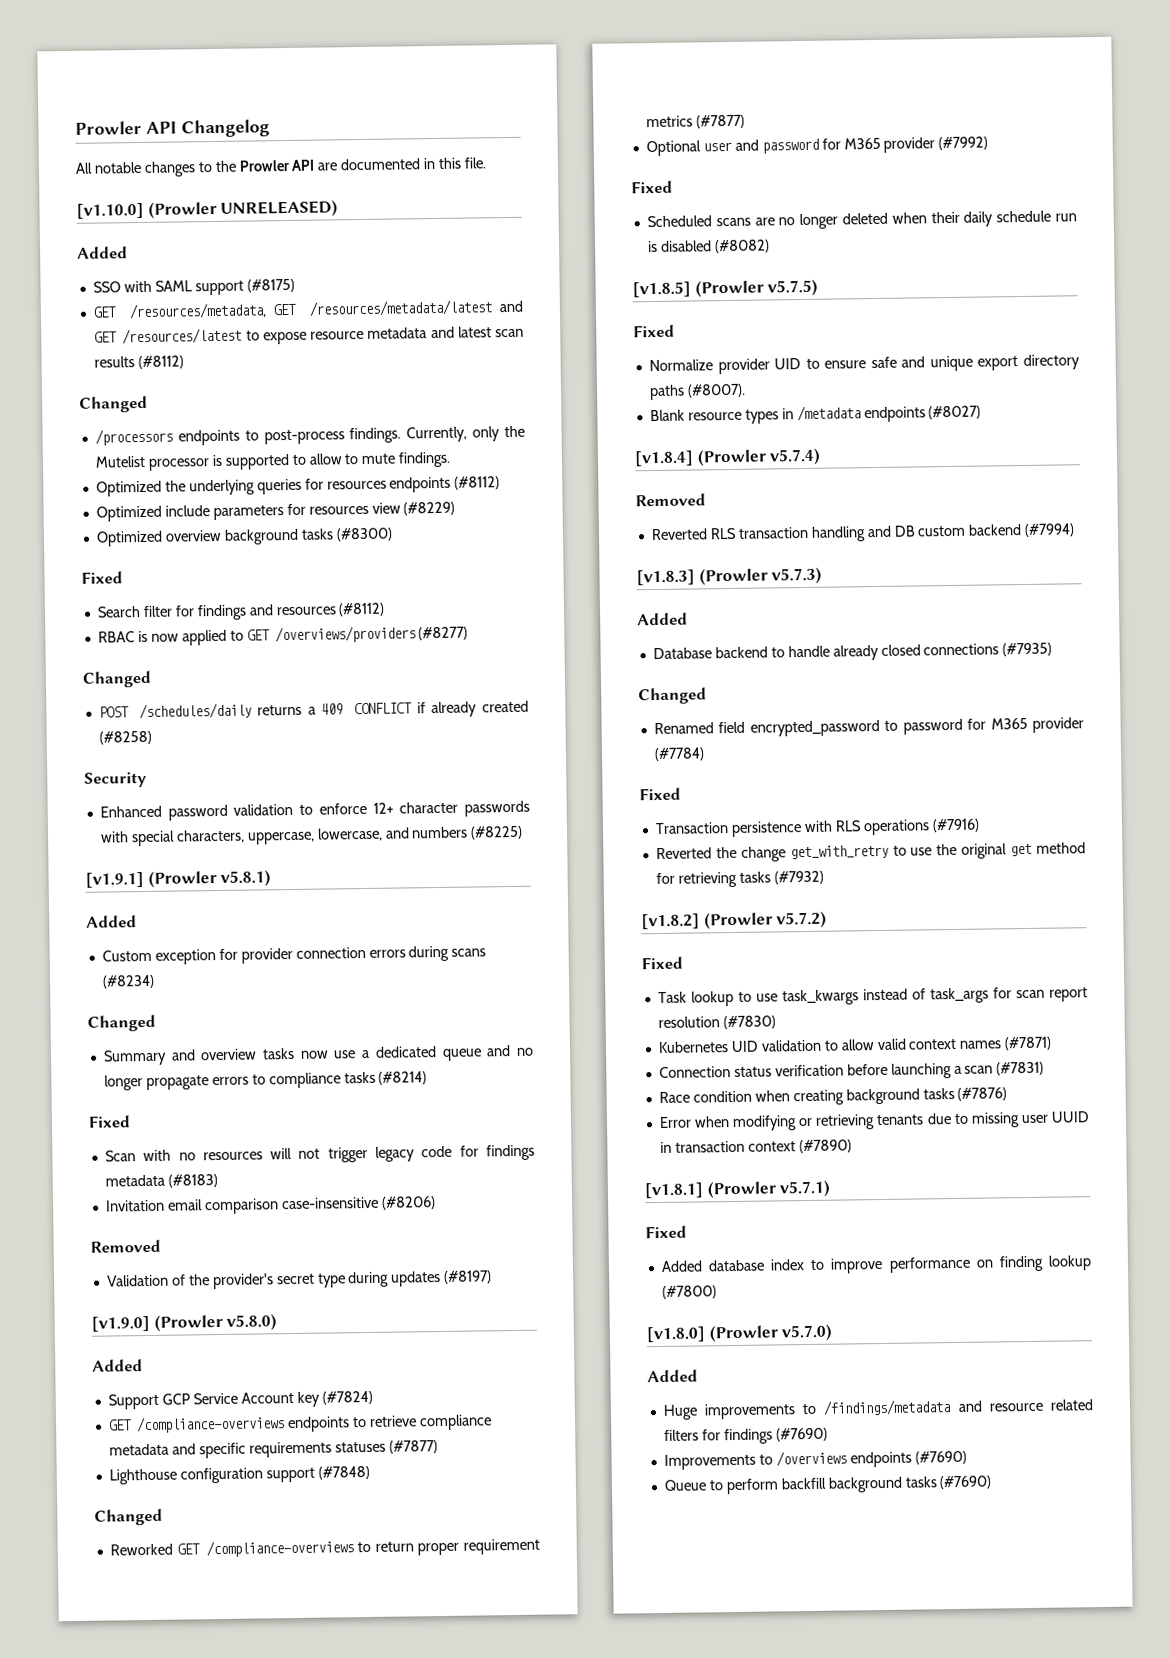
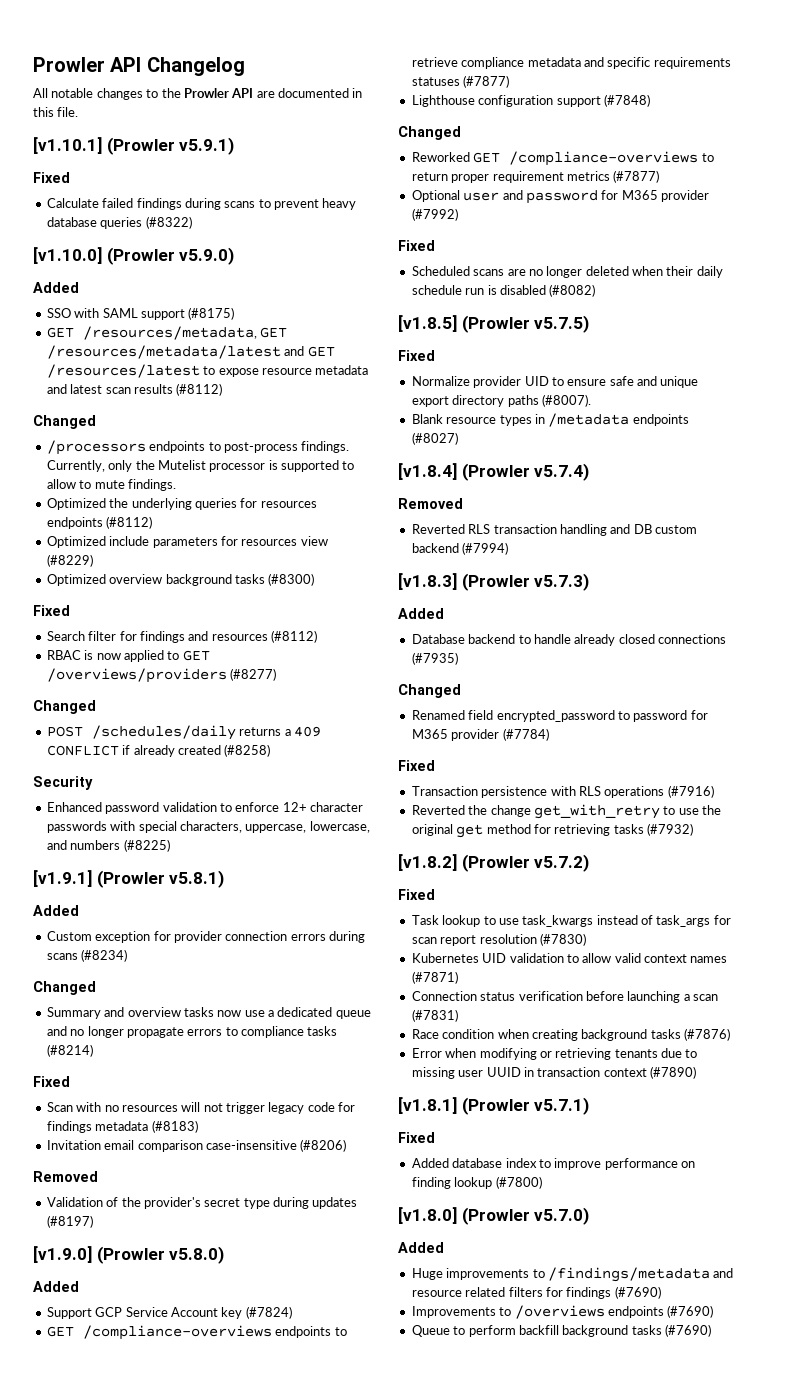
+ [v1.10.1] (Prowler v5.9.1)
+ Fixed
+ Calculate failed findings during scans to prevent heavy database queries (#8322)
- [v1.10.0] (Prowler UNRELEASED)
+ [v1.10.0] (Prowler v5.9.0)

